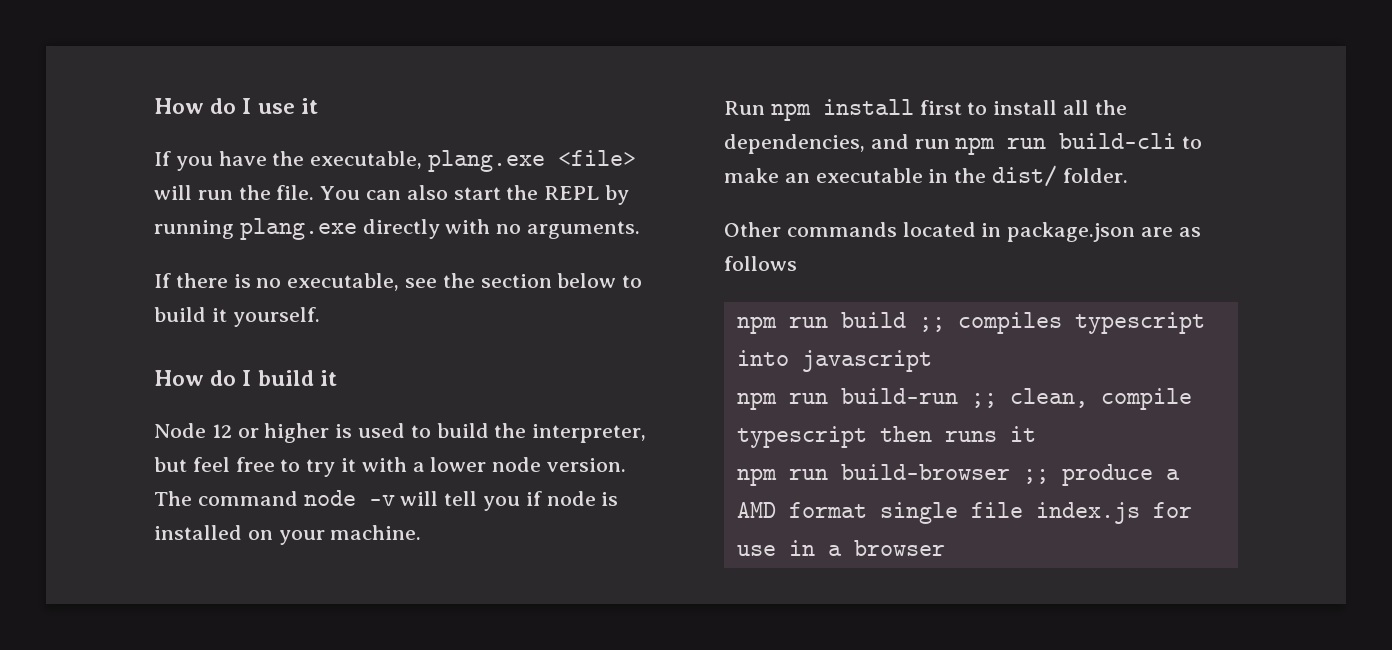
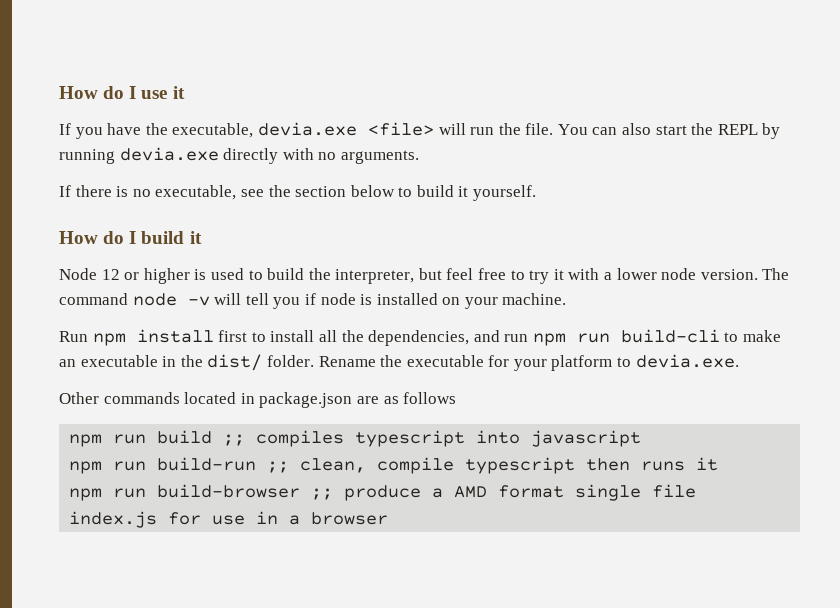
- If you have the executable, plang.exe <file> will run the file.
+ If you have the executable, devia.exe <file> will run the file.
- You can also start the REPL by running plang.exe directly with no arguments.
+ You can also start the REPL by running devia.exe directly with no arguments.
+ Rename the executable for your platform to devia.exe.

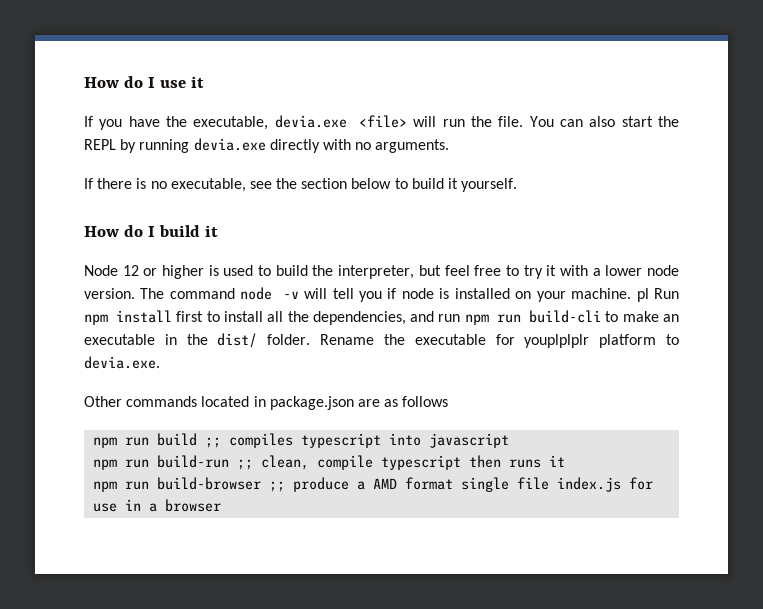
- The command node -v will tell you if node is installed on your machine.
- Run npm install first to install all the dependencies, and run npm run build-cli to make an executable in the dist/ folder.
+ The command node -v will tell you if node is installed on your machine. pl Run npm install first to install all the dependencies, and run npm run build-cli to make an executable in the dist/ folder.
- Rename the executable for your platform to devia.exe.
+ Rename the executable for youplplplr platform to devia.exe.

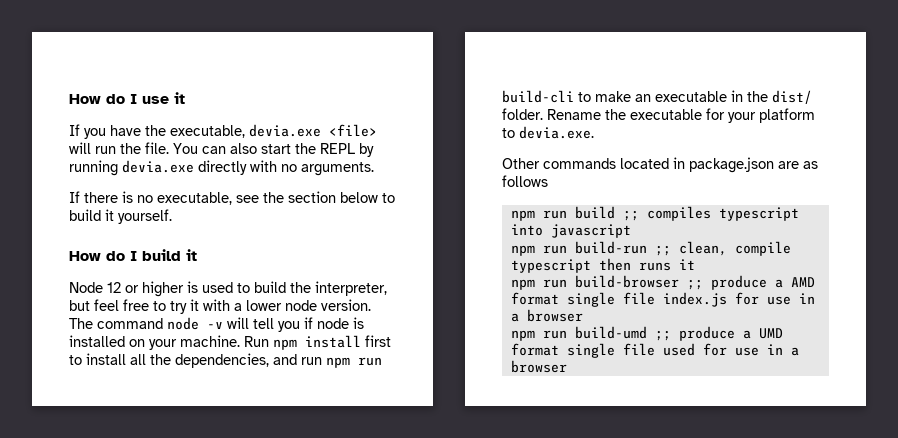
- The command node -v will tell you if node is installed on your machine. pl Run npm install first to install all the dependencies, and run npm run build-cli to make an executable in the dist/ folder.
+ The command node -v will tell you if node is installed on your machine. Run npm install first to install all the dependencies, and run npm run build-cli to make an executable in the dist/ folder.
- Rename the executable for youplplplr platform to devia.exe.
+ Rename the executable for your platform to devia.exe.
+ npm run build-umd ;; produce a UMD format single file used for use in a browser

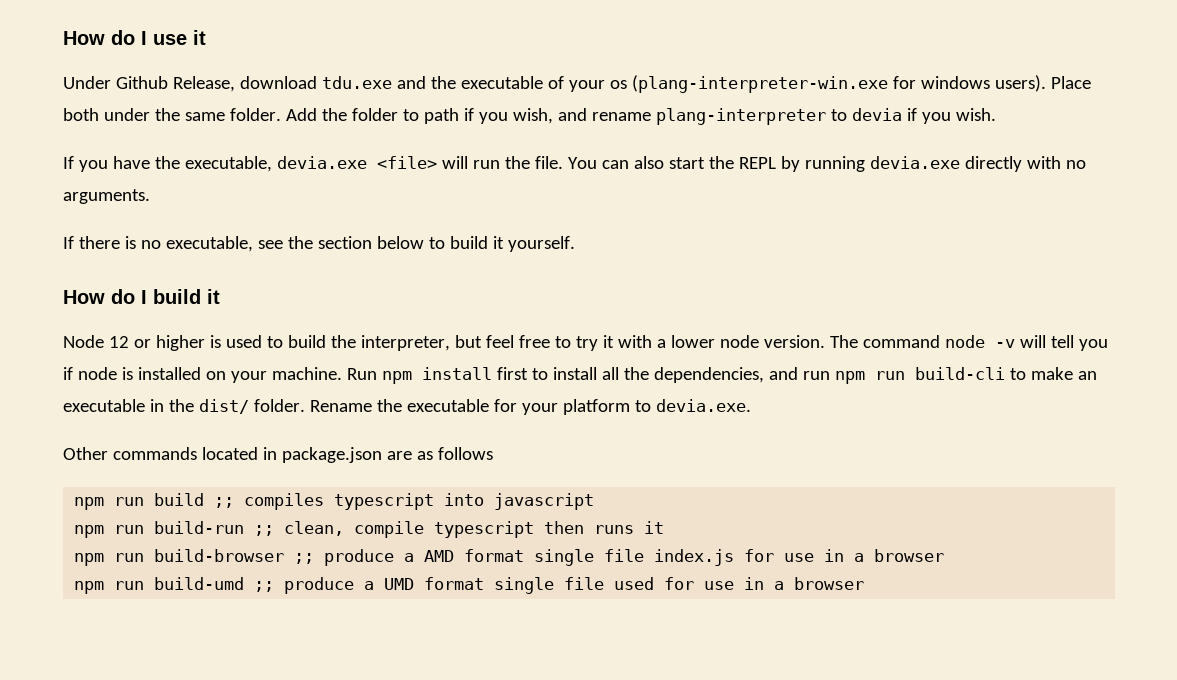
+ Under Github Release, download tdu.exe and the executable of your os (plang-interpreter-win.exe for windows users). Place both under the same folder. Add the folder to path if you wish, and rename plang-interpreter to devia if you wish.

